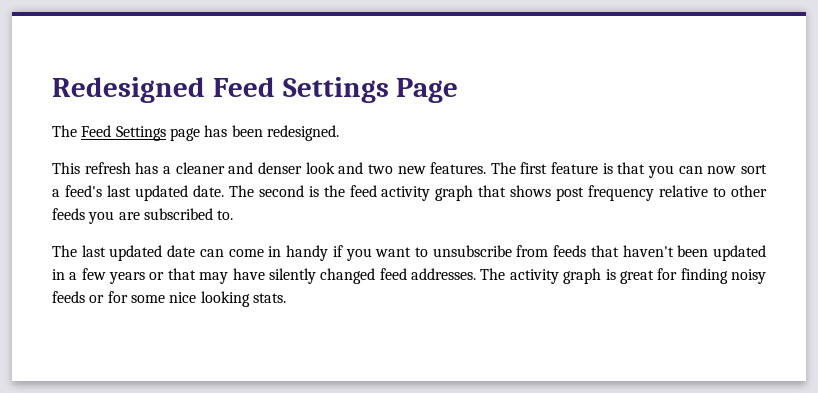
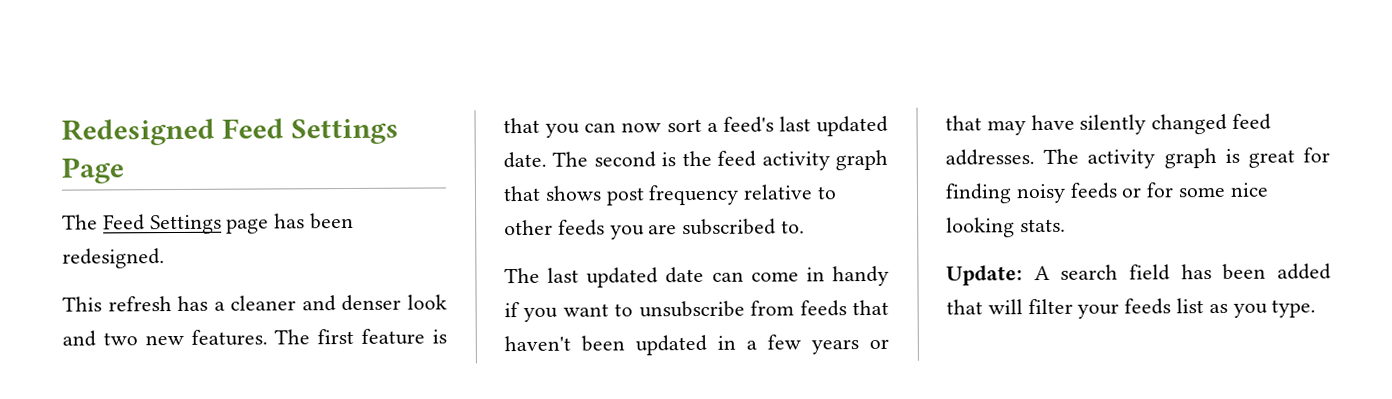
+ Update: A search field has been added that will filter your feeds list as you type.

